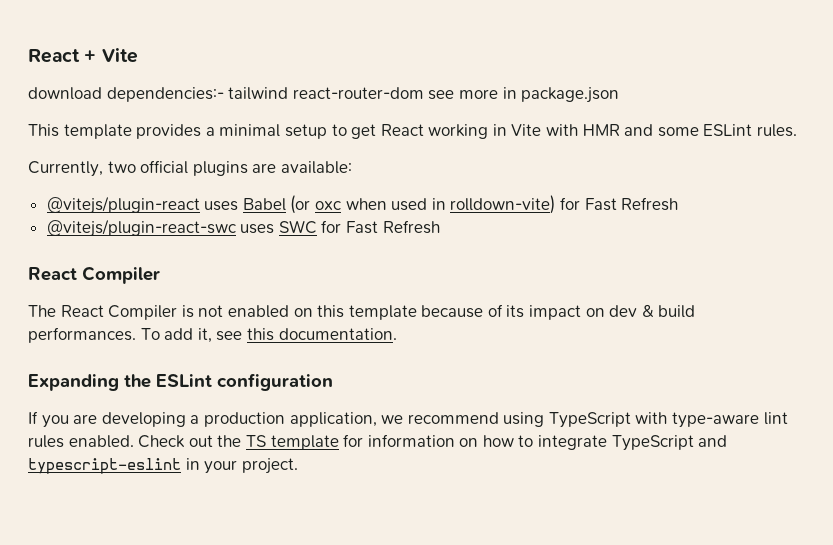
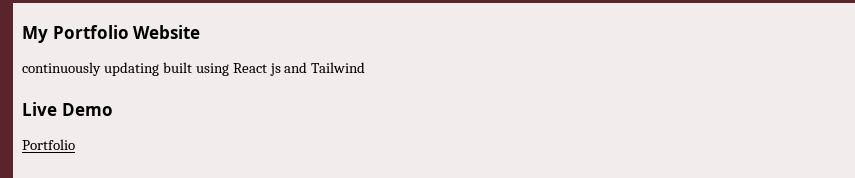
- React + Vite
- download dependencies:- tailwind react-router-dom see more in package.json
- This template provides a minimal setup to get React working in Vite with HMR and some ESLint rules.
- Currently, two official plugins are available:
- @vitejs/plugin-react uses Babel (or oxc when used in rolldown-vite) for Fast Refresh
- @vitejs/plugin-react-swc uses SWC for Fast Refresh
- React Compiler
- The React Compiler is not enabled on this template because of its impact on dev & build performances. To add it, see this documentation.
- Expanding the ESLint configuration
- If you are developing a production application, we recommend using TypeScript with type-aware lint rules enabled. Check out the TS template for information on how to integrate TypeScript and typescript-eslint in your project.
+ My Portfolio Website
+ continuously updating built using React js and Tailwind
+ Live Demo
+ Portfolio

